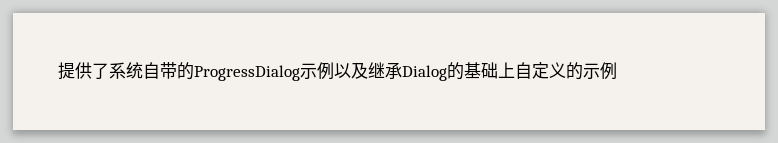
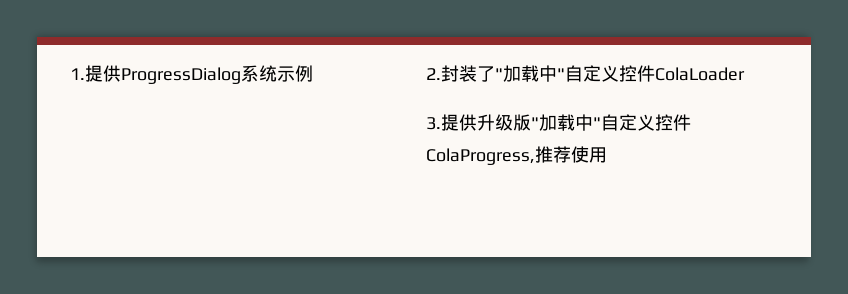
- 提供了系统自带的ProgressDialog示例以及继承Dialog的基础上自定义的示例
+ 1.提供ProgressDialog系统示例
+ 2.封装了"加载中"自定义控件ColaLoader
+ 3.提供升级版"加载中"自定义控件ColaProgress,推荐使用

